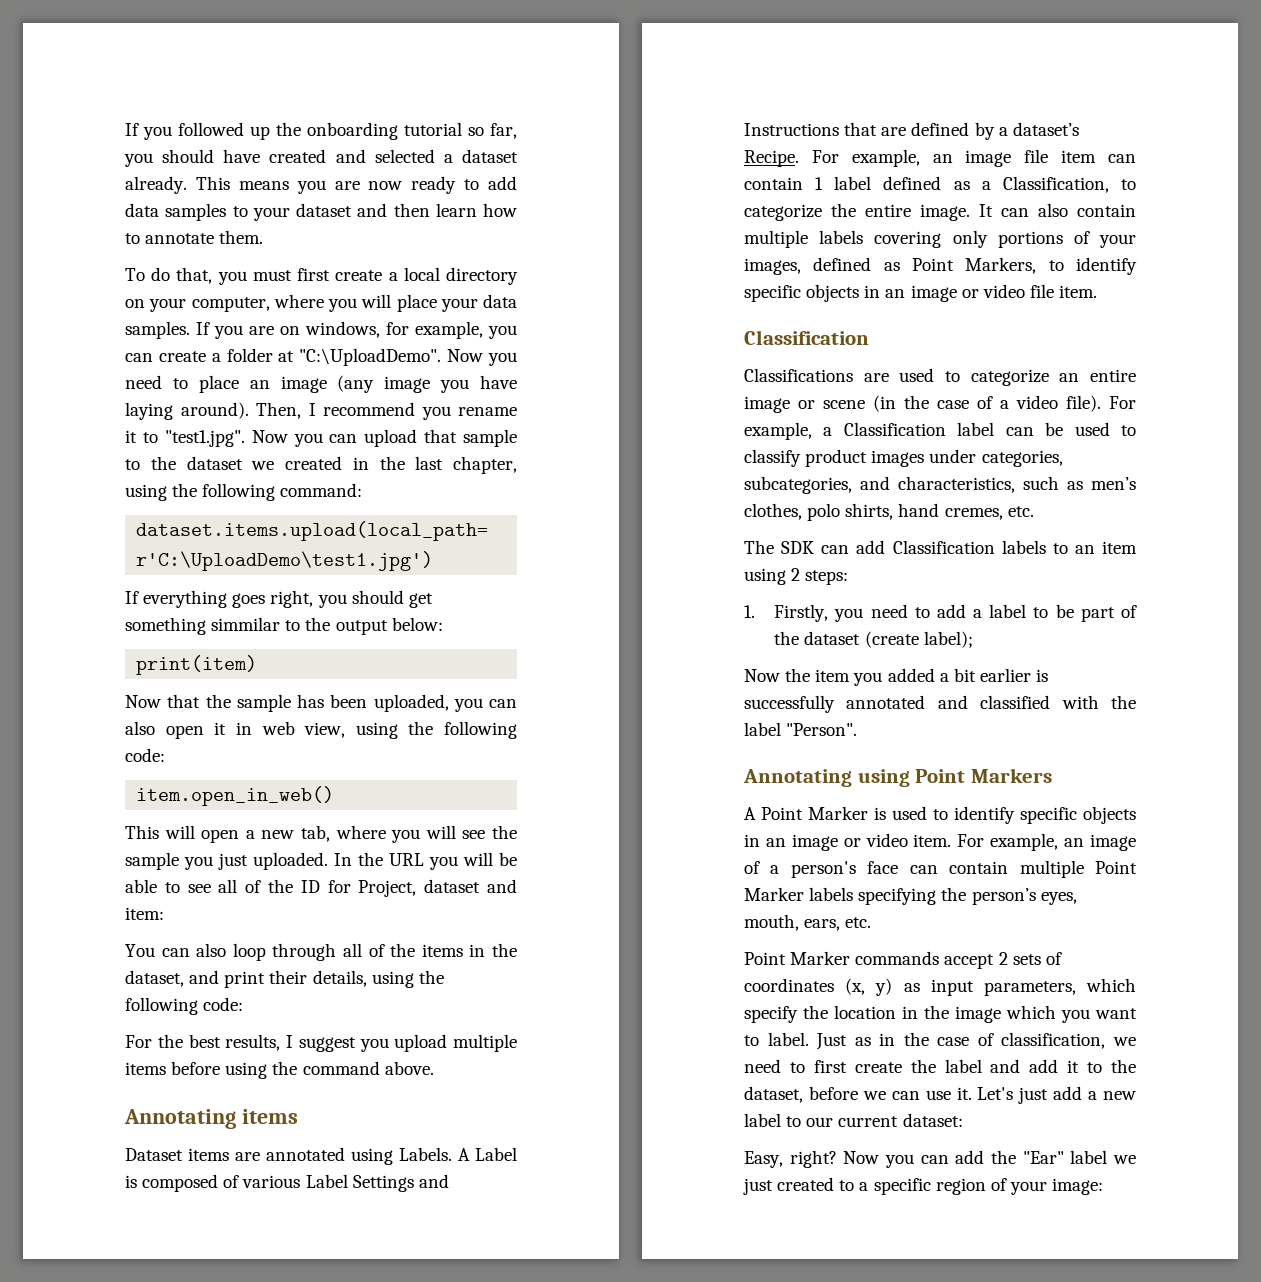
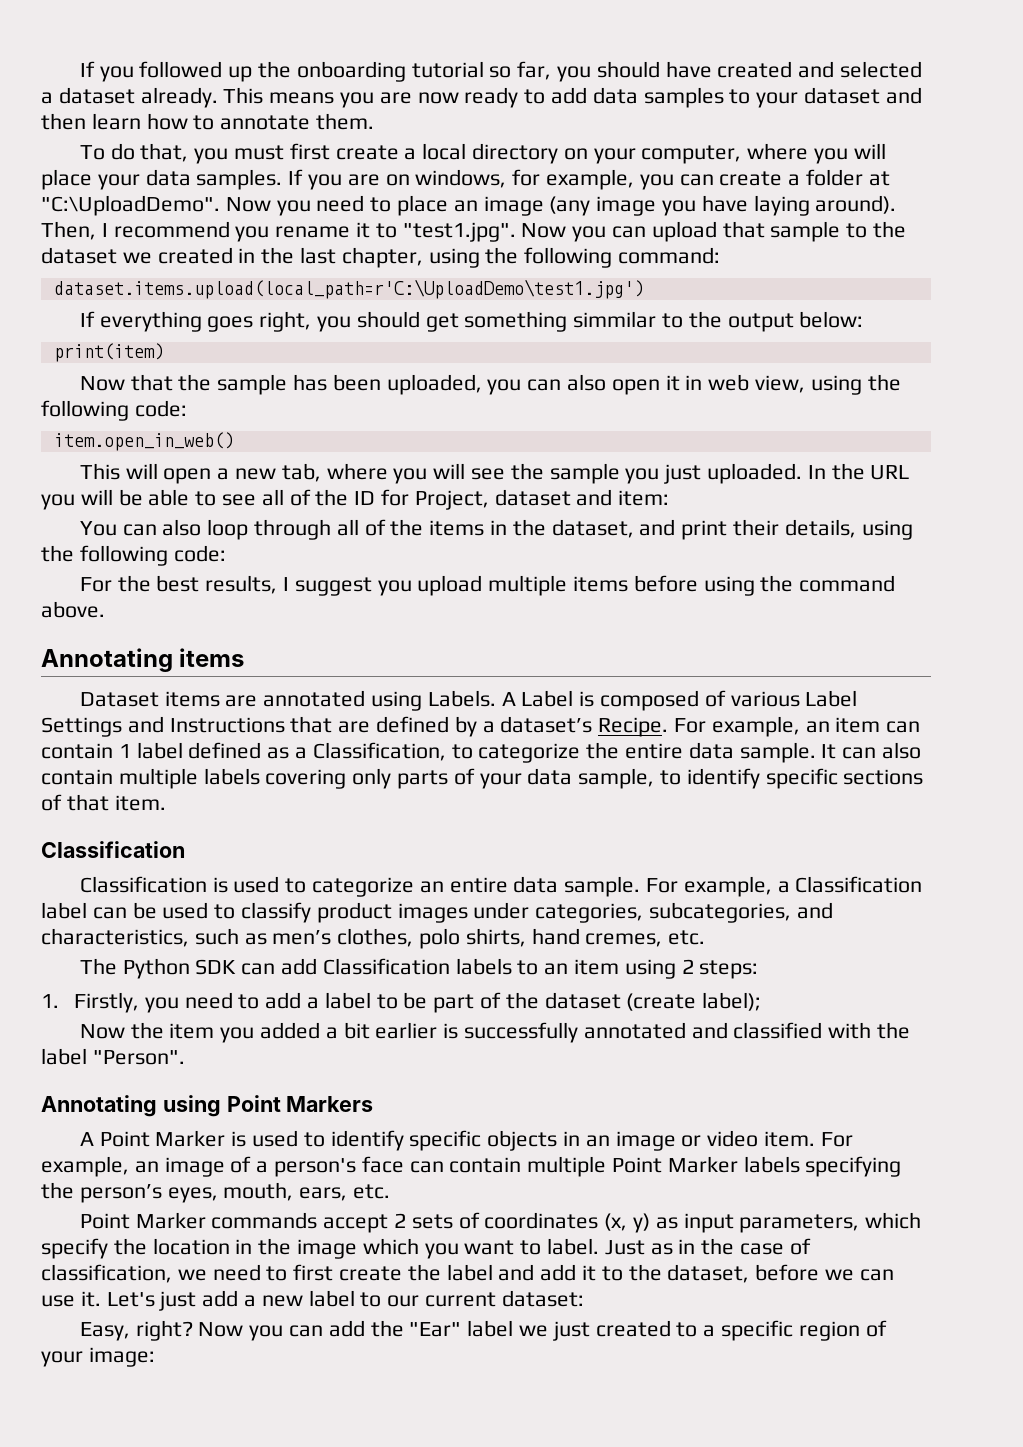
- For example, an image file item can contain 1 label defined as a Classification, to categorize the entire image.
+ For example, an item can contain 1 label defined as a Classification, to categorize the entire data sample.
- It can also contain multiple labels covering only portions of your images, defined as Point Markers, to identify specific objects in an image or video file item.
+ It can also contain multiple labels covering only parts of your data sample, to identify specific sections of that item.
- Classifications are used to categorize an entire image or scene (in the case of a video file).
+ Classification is used to categorize an entire data sample.
- The SDK can add Classification labels to an item using 2 steps:
+ The Python SDK can add Classification labels to an item using 2 steps:

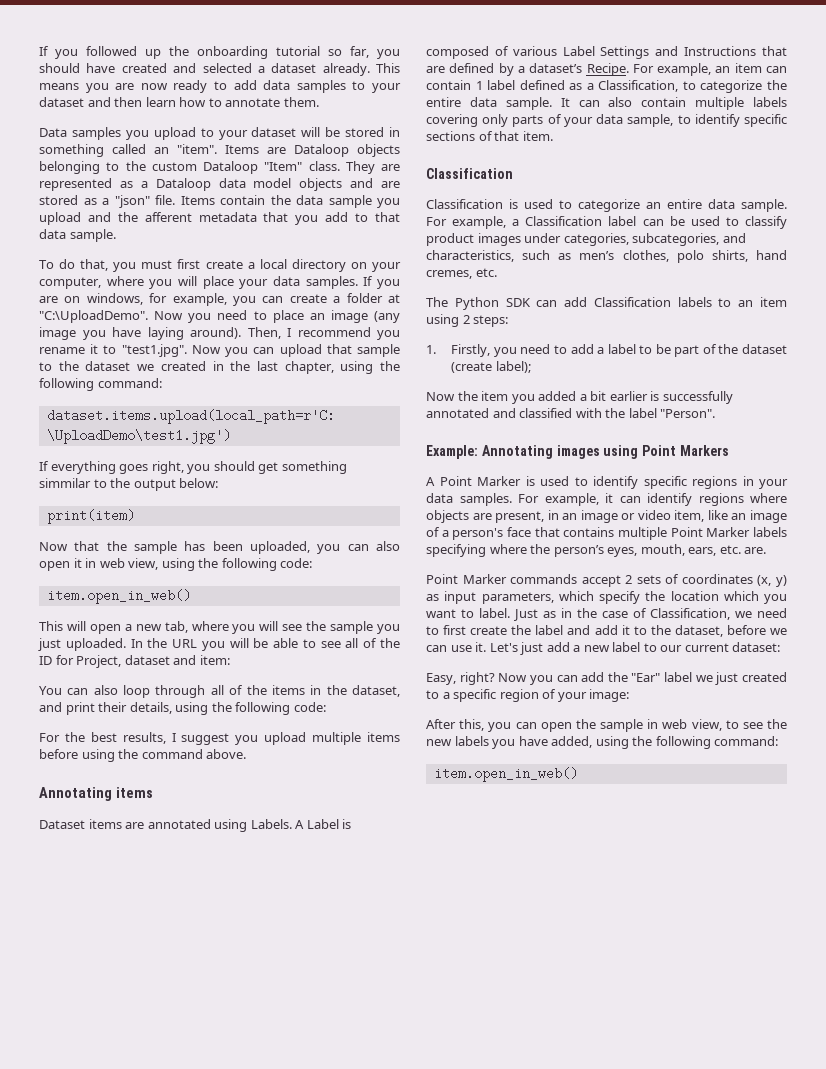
+ Data samples you upload to your dataset will be stored in something called an "item". Items are Dataloop objects belonging to the custom Dataloop "Item" class. They are represented as a Dataloop data model objects and are stored as a "json" file. Items contain the data sample you upload and the afferent metadata that you add to that data sample.
- Annotating using Point Markers
+ Example: Annotating images using Point Markers
- A Point Marker is used to identify specific objects in an image or video item. For example, an image of a person's face can contain multiple Point Marker labels specifying the person’s eyes, mouth, ears, etc.
+ A Point Marker is used to identify specific regions in your data samples. For example, it can identify regions where objects are present, in an image or video item, like an image of a person's face that contains multiple Point Marker labels specifying where the person’s eyes, mouth, ears, etc. are.
- Point Marker commands accept 2 sets of coordinates (x, y) as input parameters, which specify the location in the image which you want to label.
+ Point Marker commands accept 2 sets of coordinates (x, y) as input parameters, which specify the location which you want to label.
- Just as in the case of classification, we need to first create the label and add it to the dataset, before we can use it.
+ Just as in the case of Classification, we need to first create the label and add it to the dataset, before we can use it.
+ After this, you can open the sample in web view, to see the new labels you have added, using the following command:
+ item.open_in_web()

